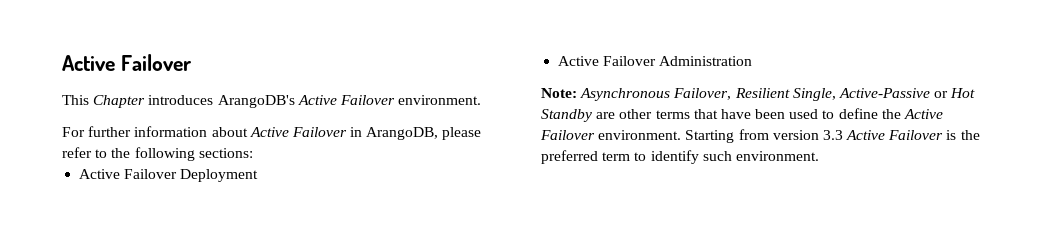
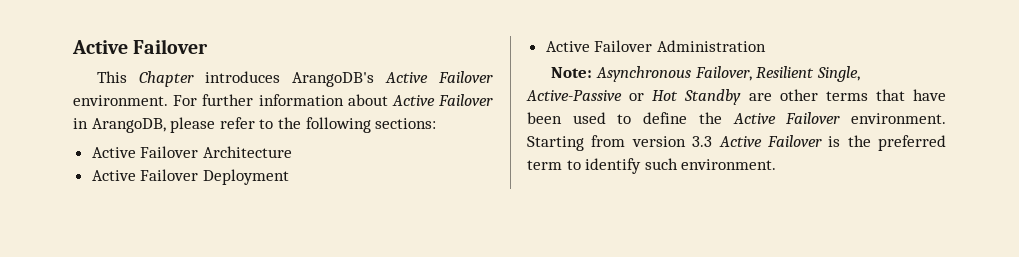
- This Chapter introduces ArangoDB's Active Failover environment.
- For further information about Active Failover in ArangoDB, please refer to the following sections:
+ This Chapter introduces ArangoDB's Active Failover environment. For further information about Active Failover in ArangoDB, please refer to the following sections:
+ Active Failover Architecture

